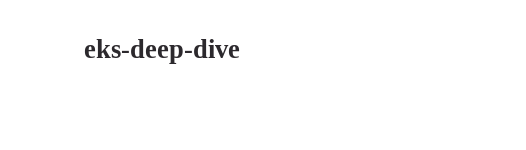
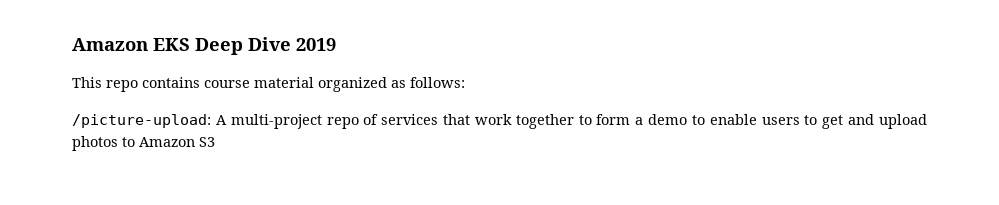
- eks-deep-dive
+ Amazon EKS Deep Dive 2019
+ This repo contains course material organized as follows:
+ /picture-upload: A multi-project repo of services that work together to form a demo to enable users to get and upload photos to Amazon S3

